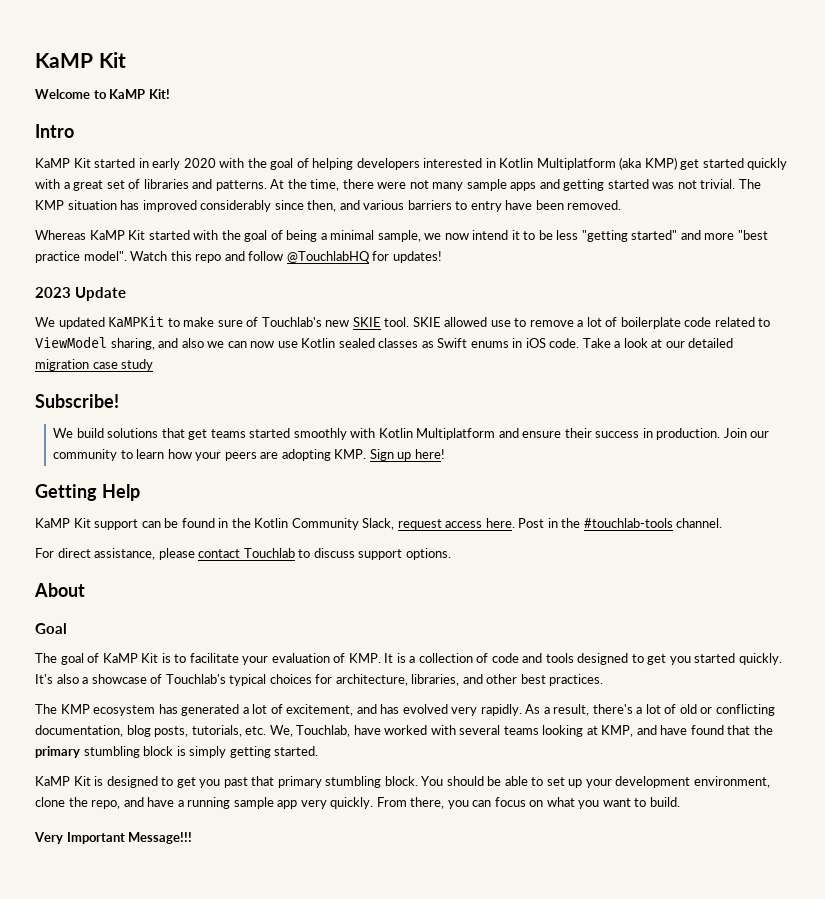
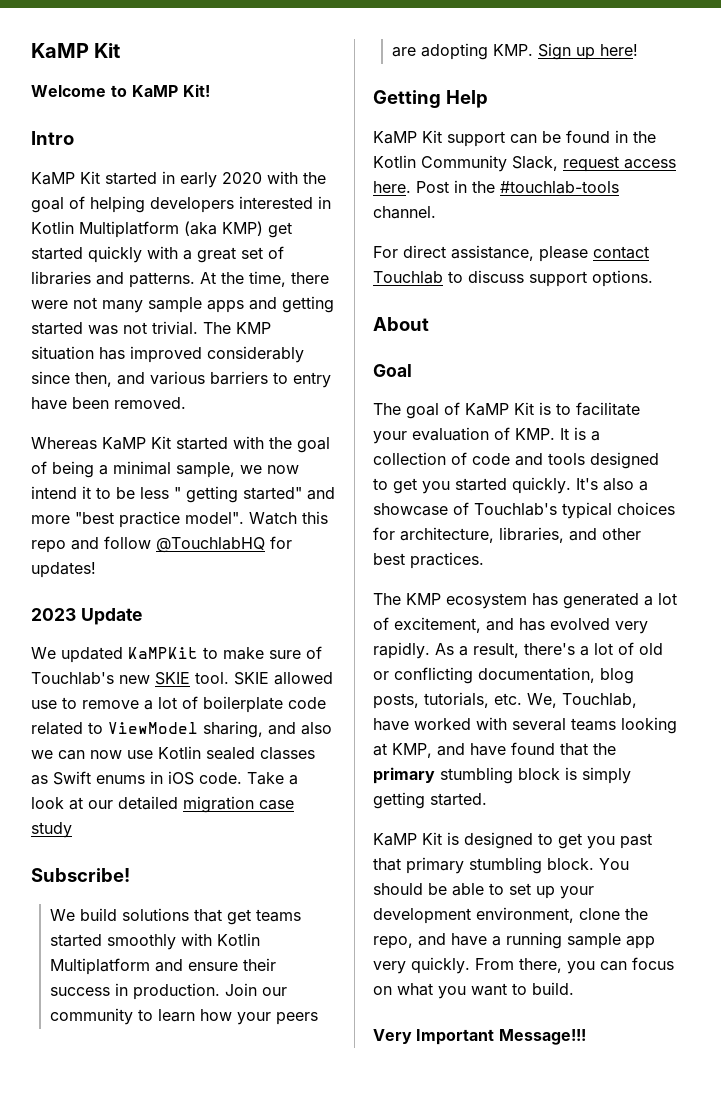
- Whereas KaMP Kit started with the goal of being a minimal sample, we now intend it to be less "getting started" and more "best practice model".
+ Whereas KaMP Kit started with the goal of being a minimal sample, we now intend it to be less " getting started" and more "best practice model".

